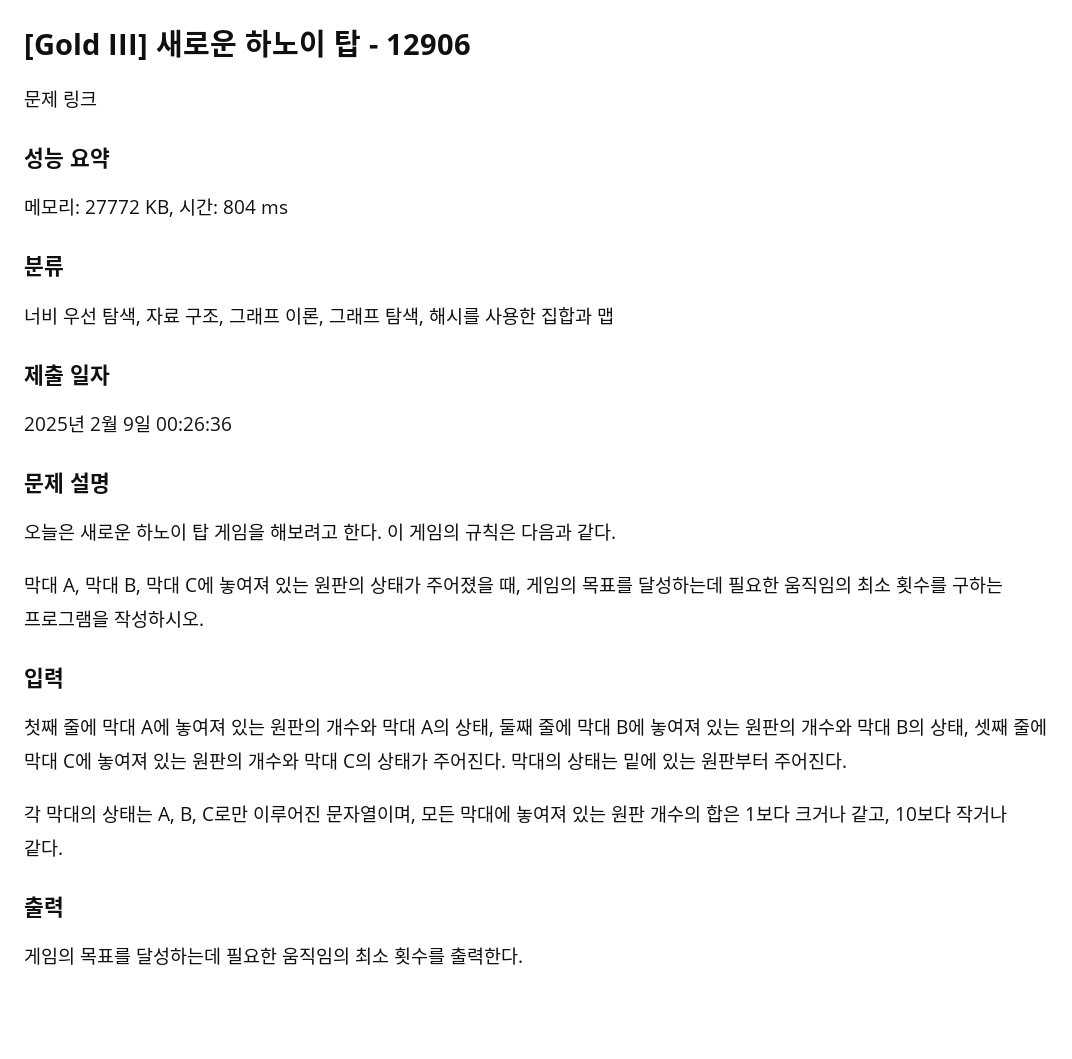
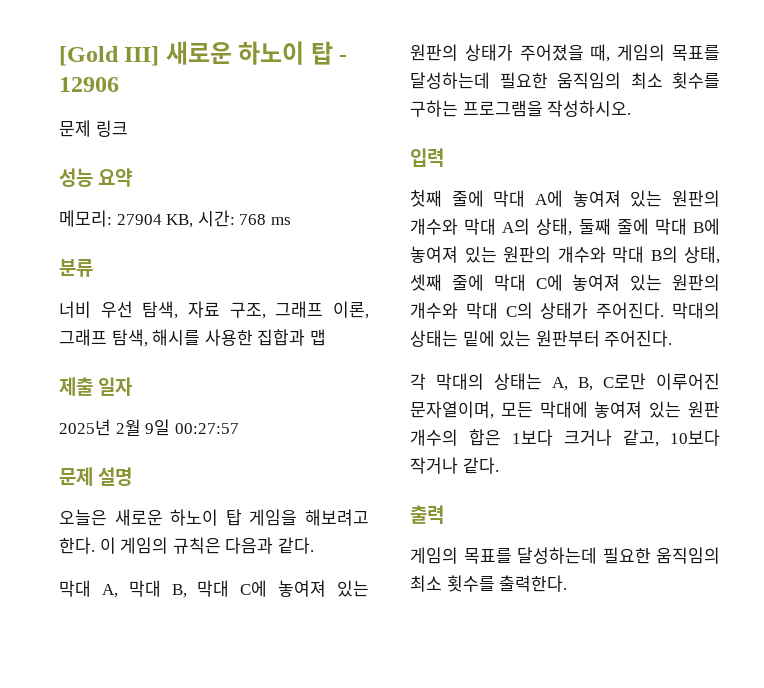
- 메모리: 27772 KB, 시간: 804 ms
+ 메모리: 27904 KB, 시간: 768 ms
- 2025년 2월 9일 00:26:36
+ 2025년 2월 9일 00:27:57

